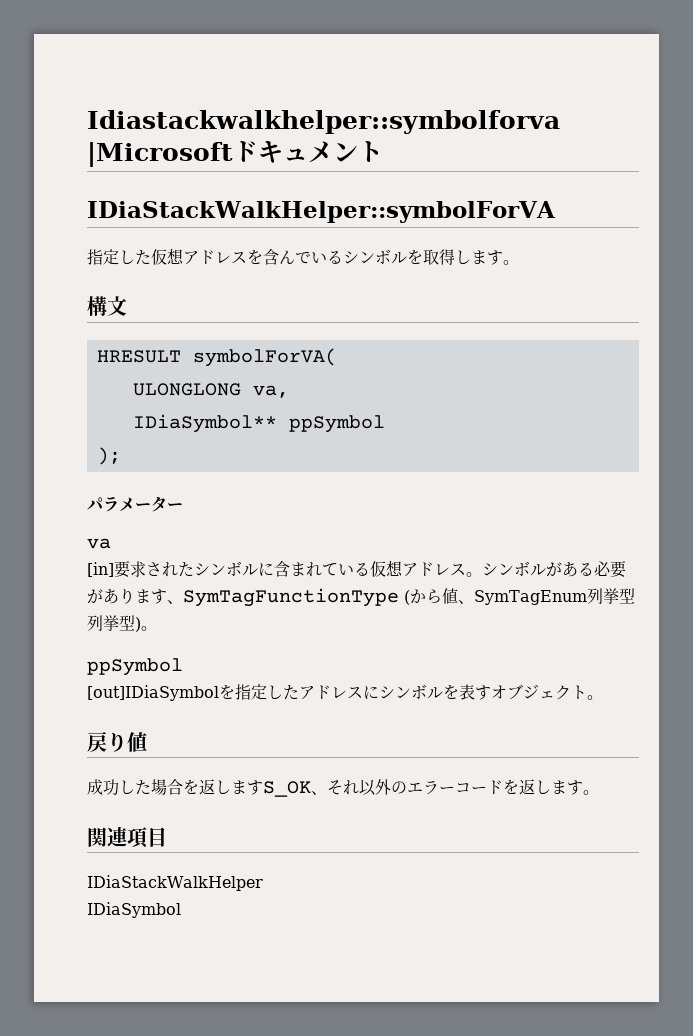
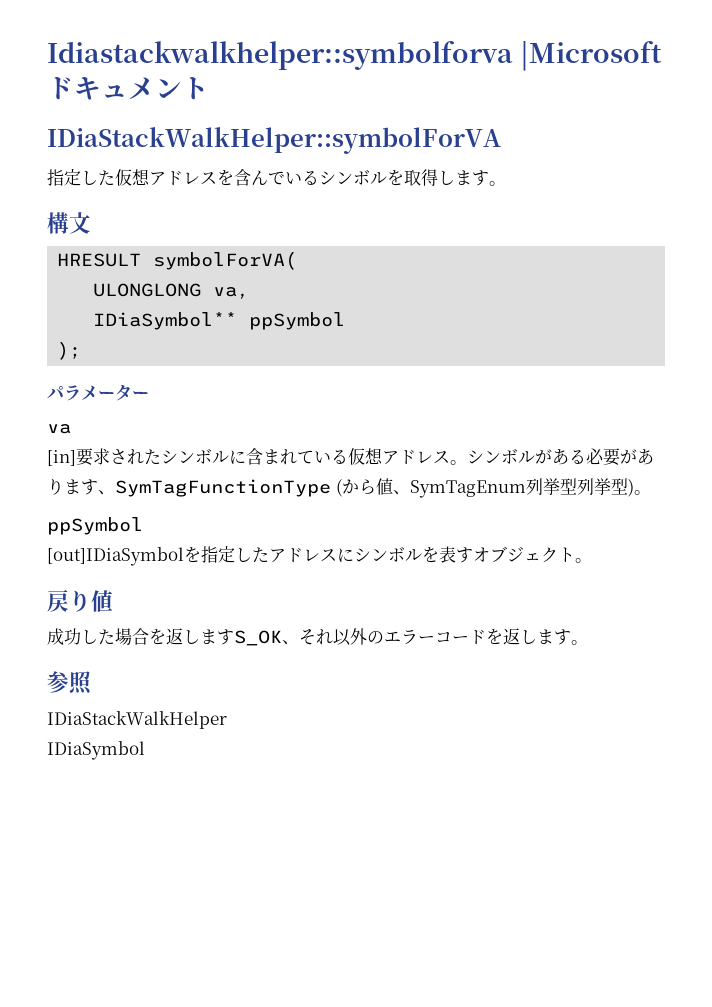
- 関連項目
+ 参照

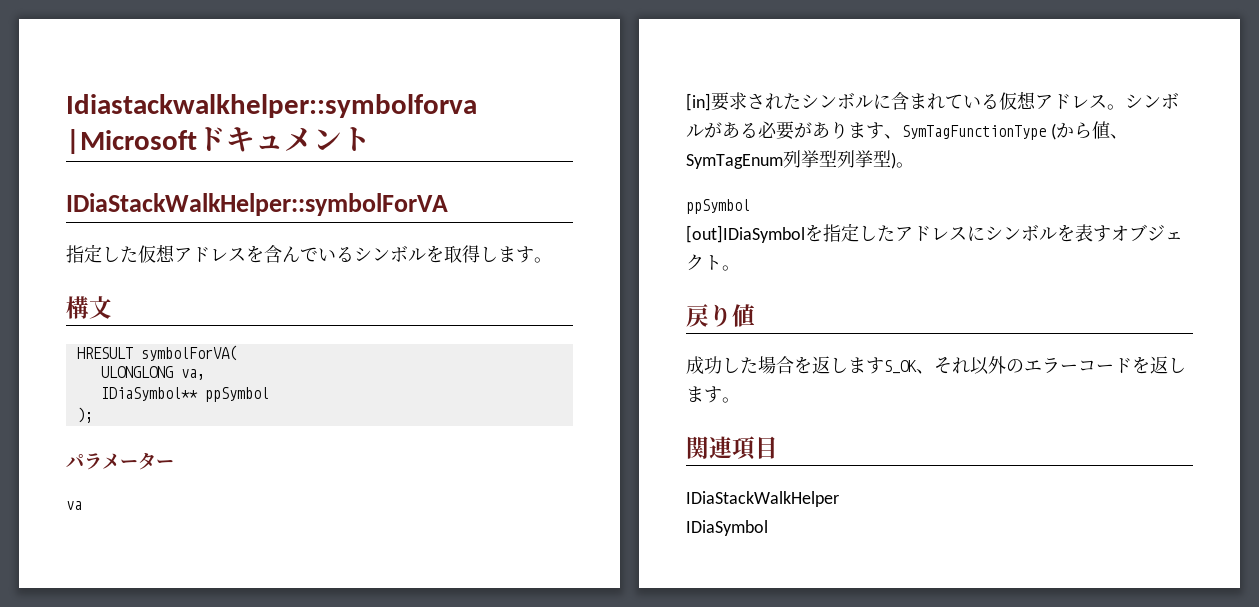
- 参照
+ 関連項目

